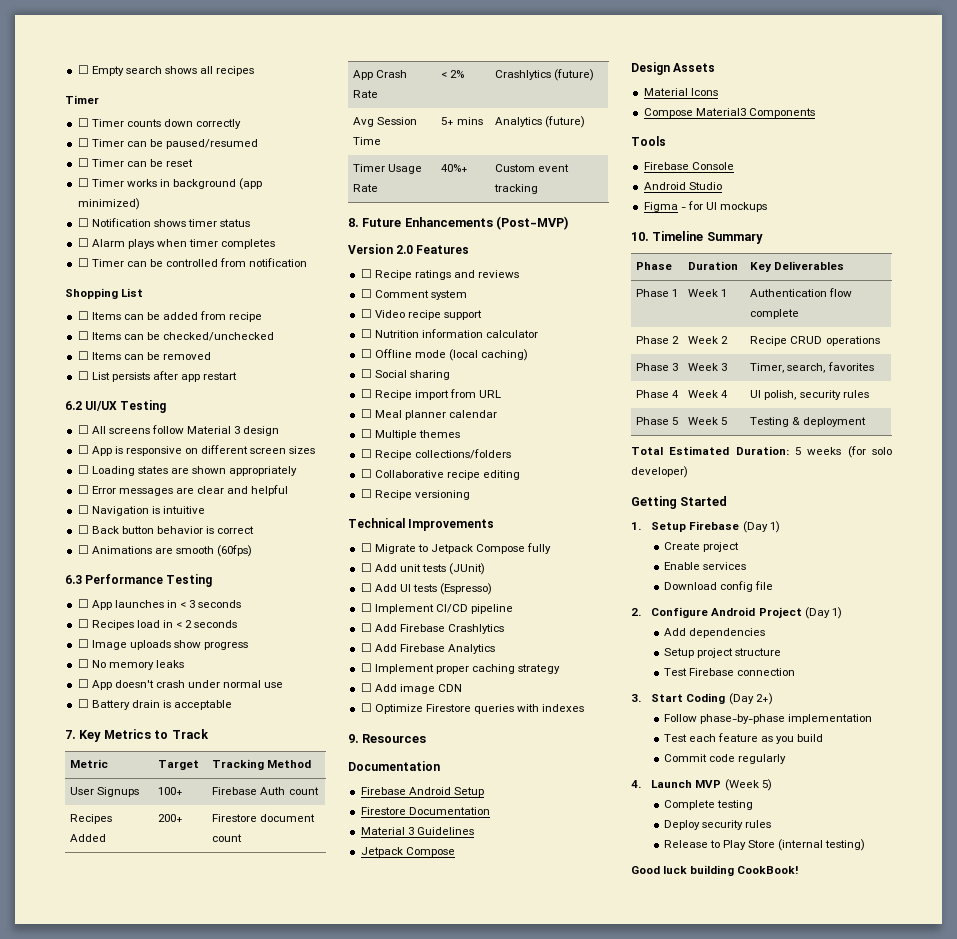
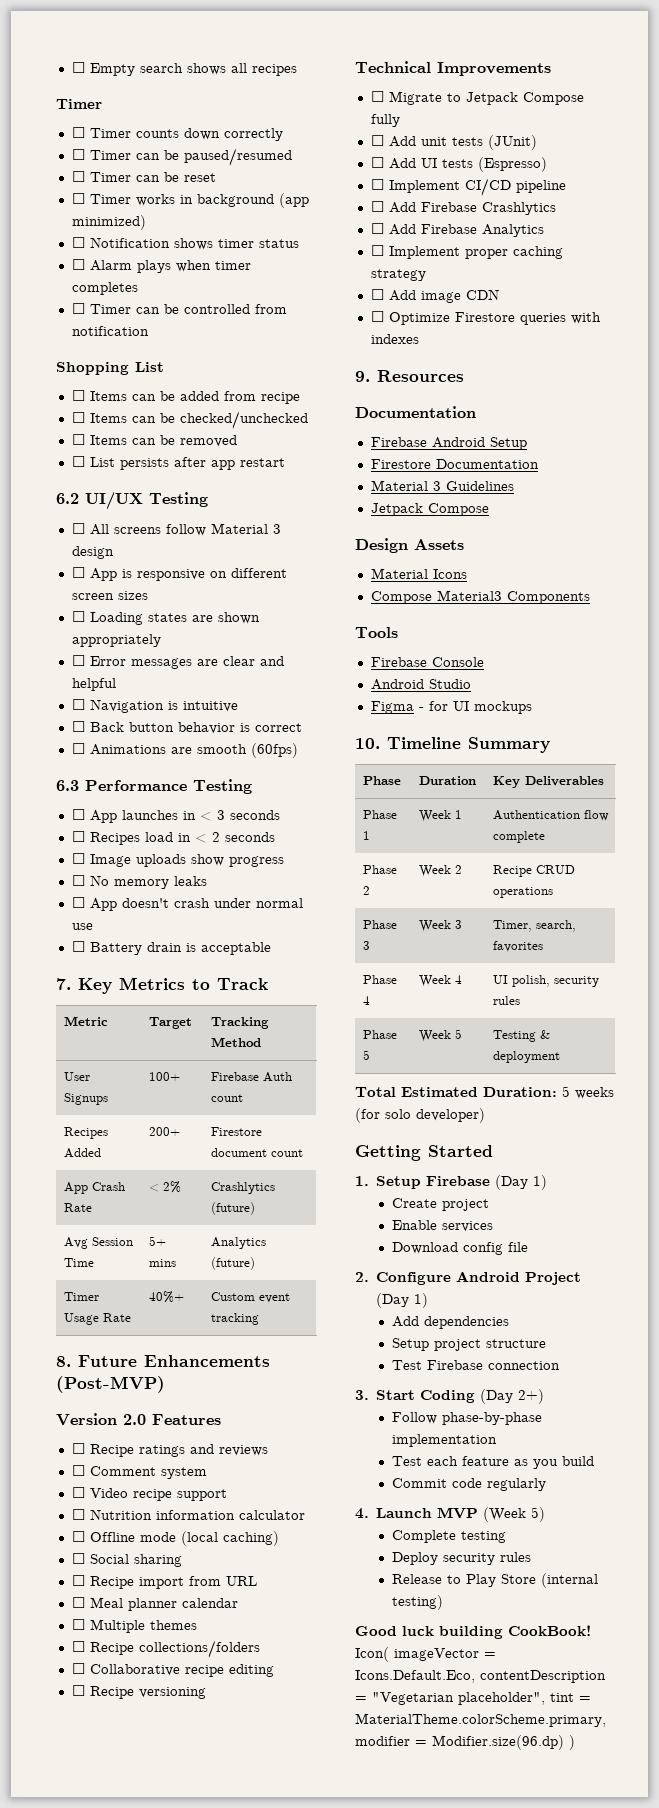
+ Icon( imageVector = Icons.Default.Eco, contentDescription = "Vegetarian placeholder", tint = MaterialTheme.colorScheme.primary, modifier = Modifier.size(96.dp) )

